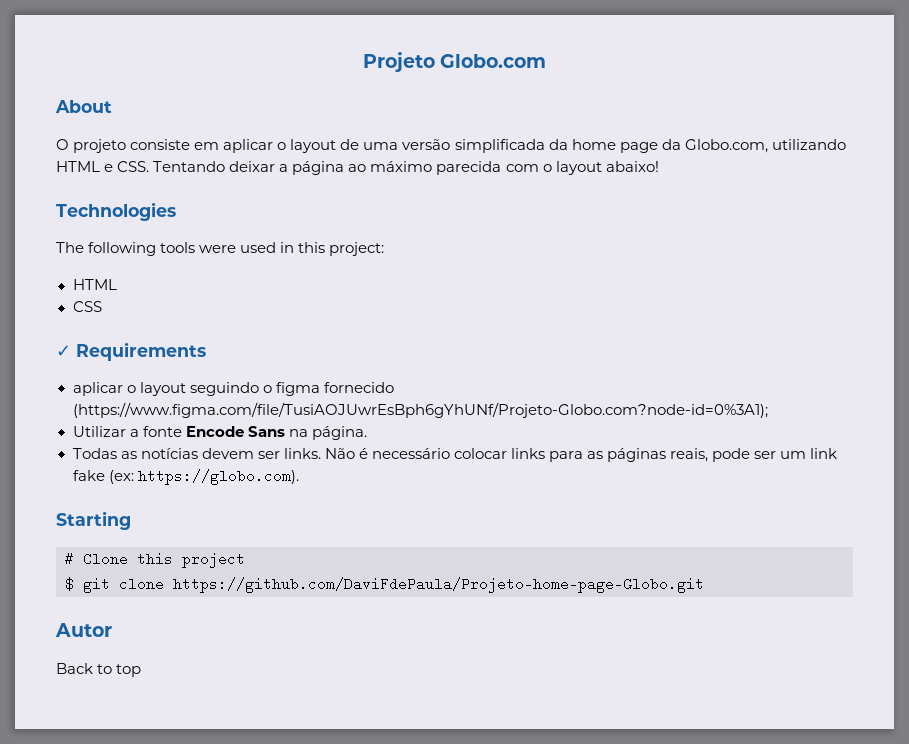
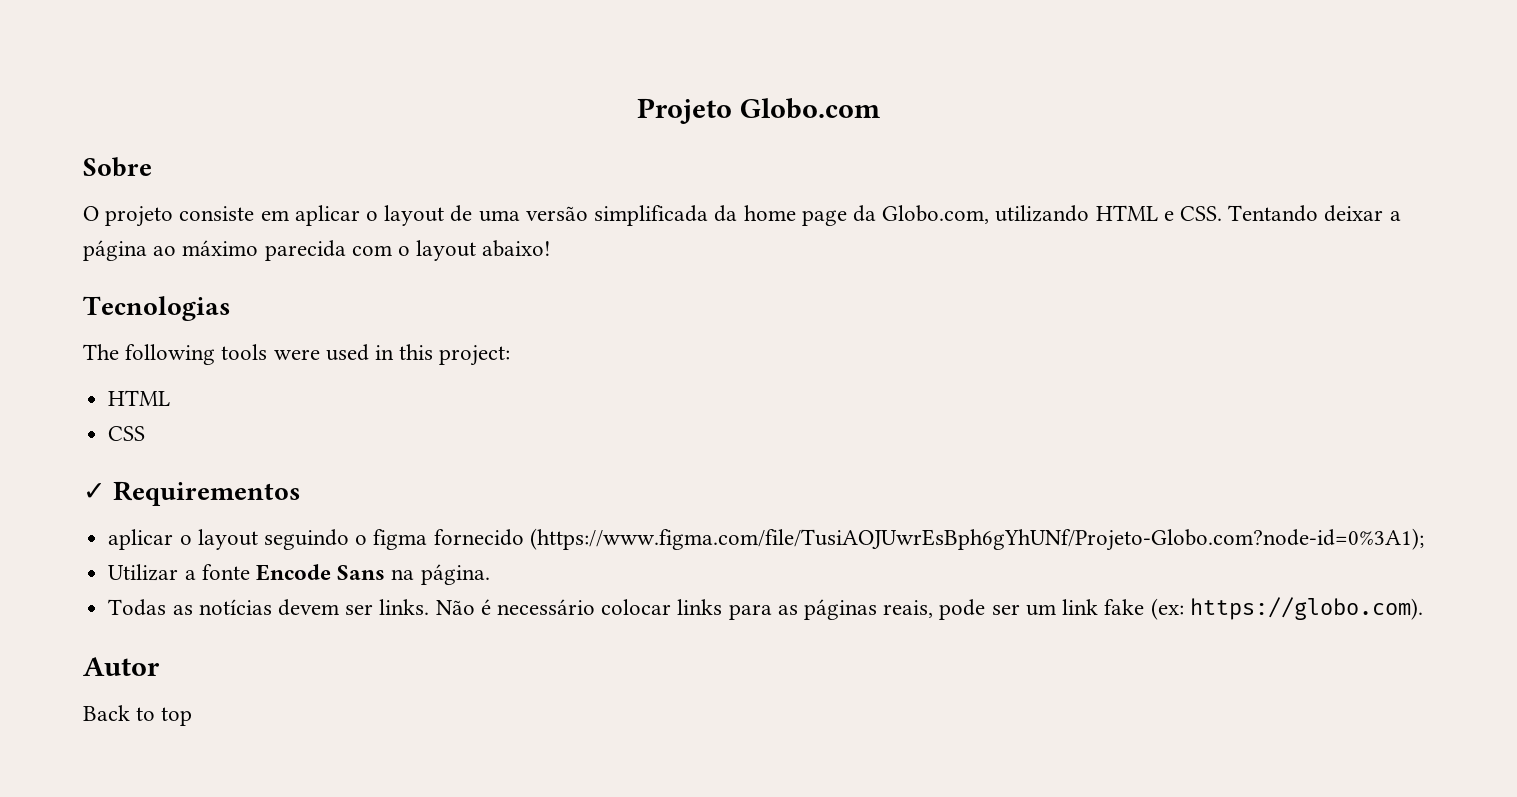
- About
+ Sobre
- Technologies
+ Tecnologias
- ✓ Requirements
+ ✓ Requirementos
- Starting
- # Clone this project
- $ git clone https://github.com/DaviFdePaula/Projeto-home-page-Globo.git

